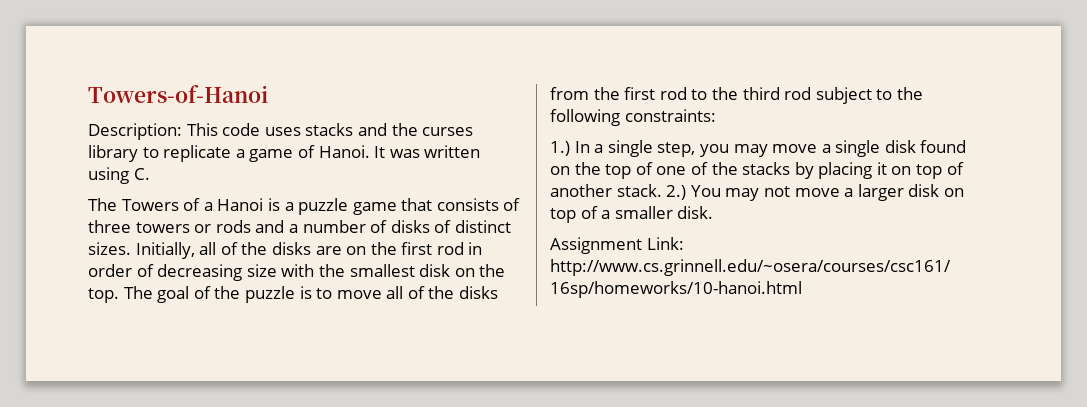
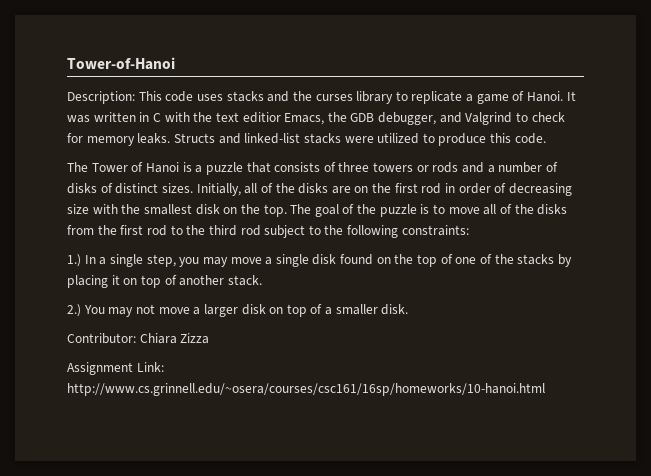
- Towers-of-Hanoi
+ Tower-of-Hanoi
- It was written using C.
- The Towers of a Hanoi is a puzzle game that consists of three towers or rods and a number of disks of distinct sizes.
+ It was written in C with the text editior Emacs, the GDB debugger, and Valgrind to check for memory leaks. Structs and linked-list stacks were utilized to produce this code.
+ The Tower of Hanoi is a puzzle that consists of three towers or rods and a number of disks of distinct sizes.
- 1.) In a single step, you may move a single disk found on the top of one of the stacks by placing it on top of another stack. 2.) You may not move a larger disk on top of a smaller disk.
+ 1.) In a single step, you may move a single disk found on the top of one of the stacks by placing it on top of another stack.
+ 2.) You may not move a larger disk on top of a smaller disk.
+ Contributor: Chiara Zizza

